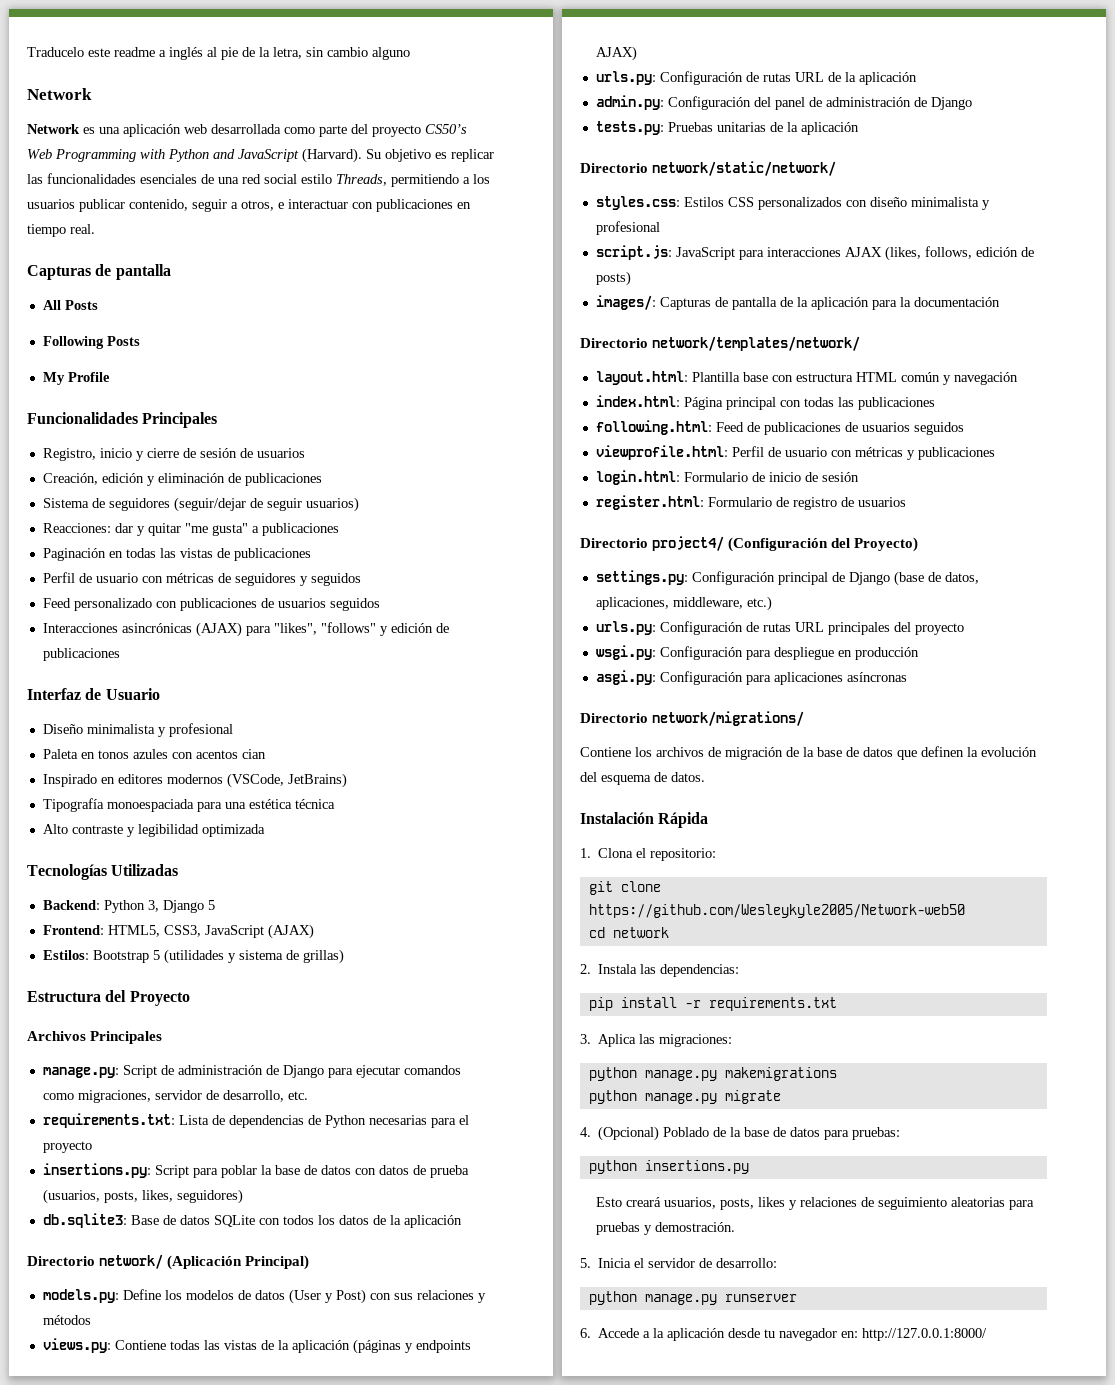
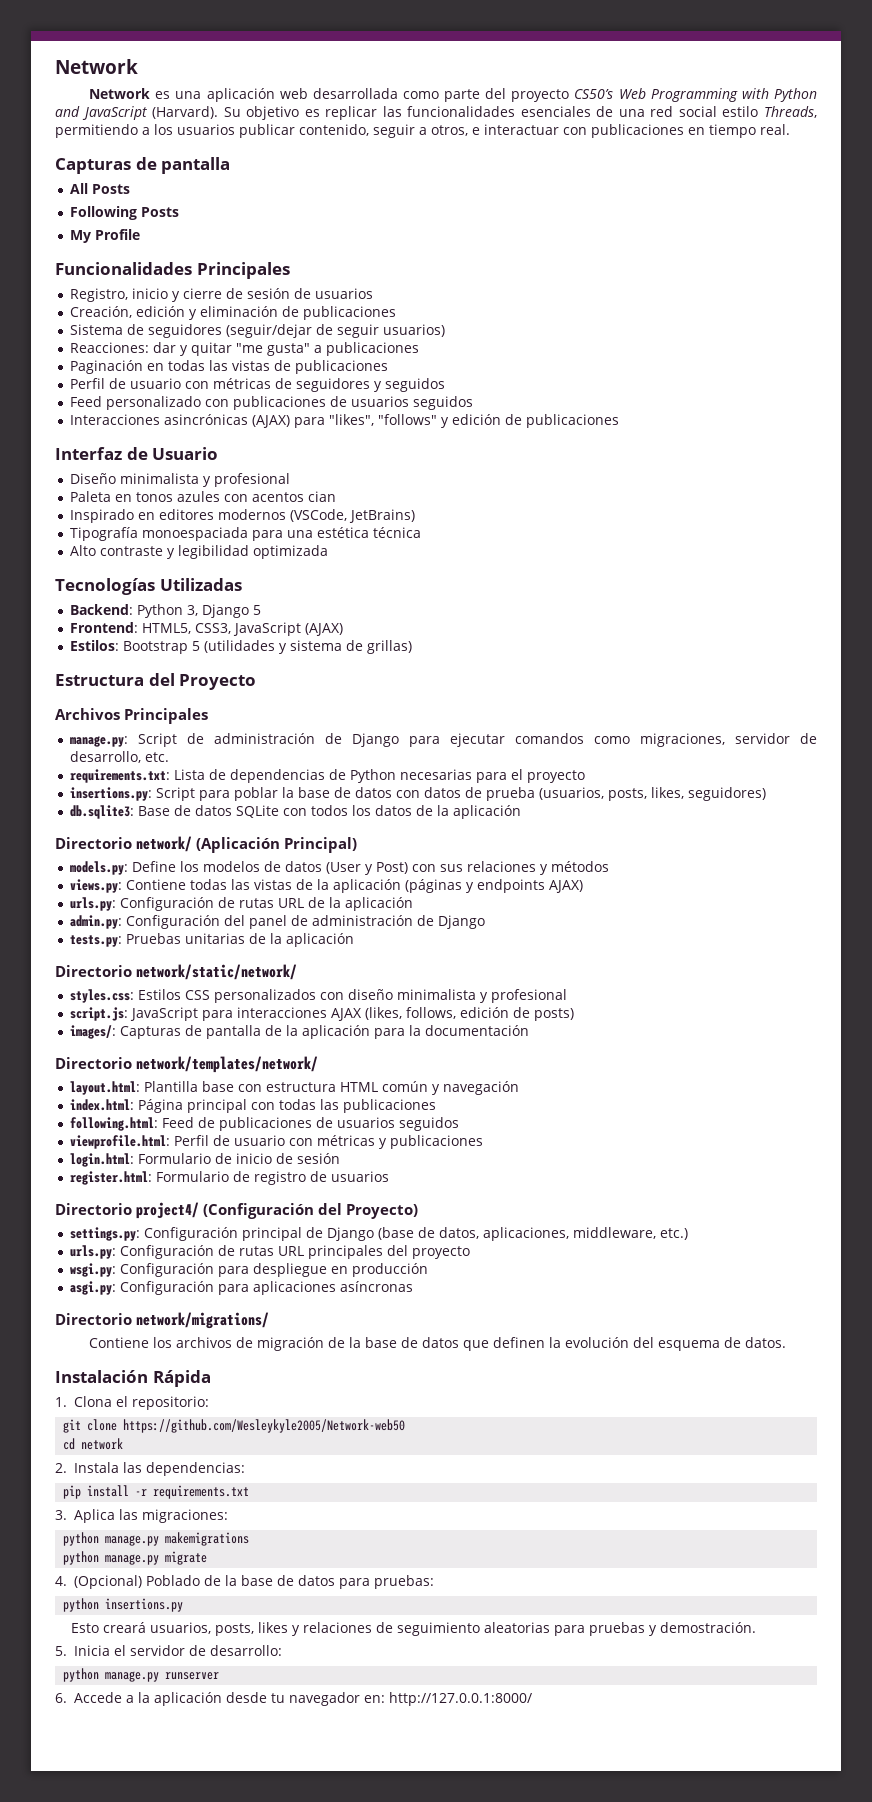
- Traducelo este readme a inglés al pie de la letra, sin cambio alguno

